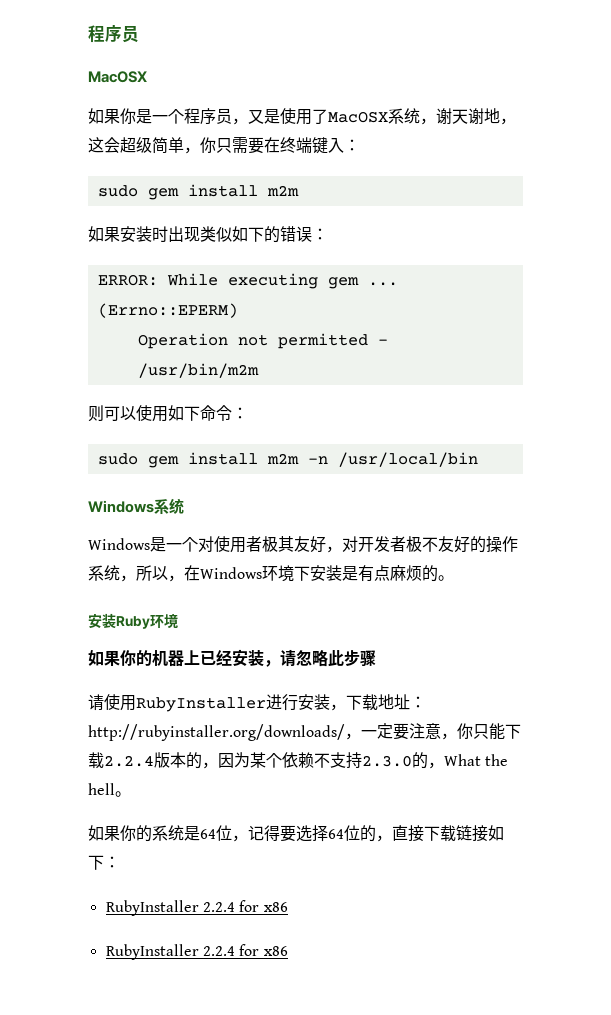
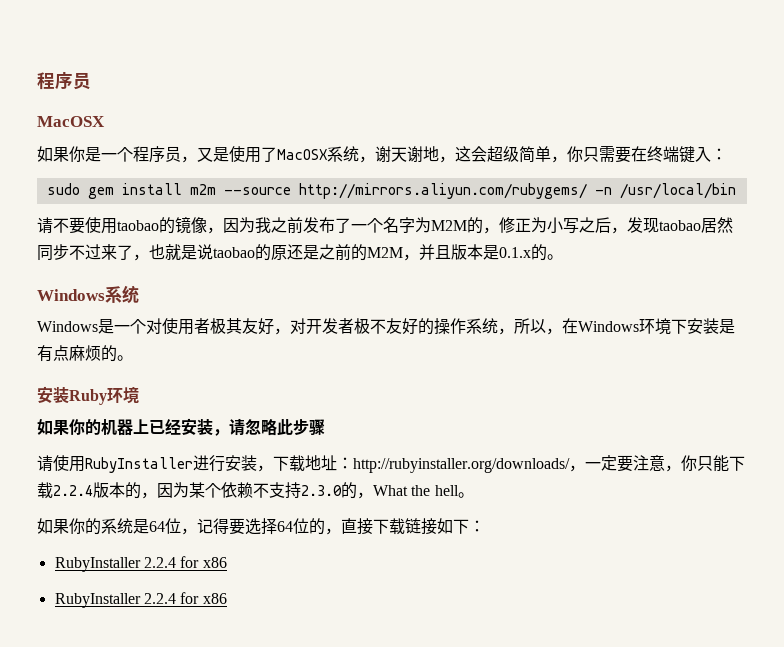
  如果你是一个程序员，又是使用了MacOSX系统，谢天谢地，这会超级简单，你只需要在终端键入：
- sudo gem install m2m
- 如果安装时出现类似如下的错误：
- ERROR: While executing gem ... (Errno::EPERM)
- Operation not permitted - /usr/bin/m2m
- 则可以使用如下命令：
- sudo gem install m2m -n /usr/local/bin
+ sudo gem install m2m --source http://mirrors.aliyun.com/rubygems/ -n /usr/local/bin
+ 请不要使用taobao的镜像，因为我之前发布了一个名字为M2M的，修正为小写之后，发现taobao居然同步不过来了，也就是说taobao的原还是之前的M2M，并且版本是0.1.x的。

